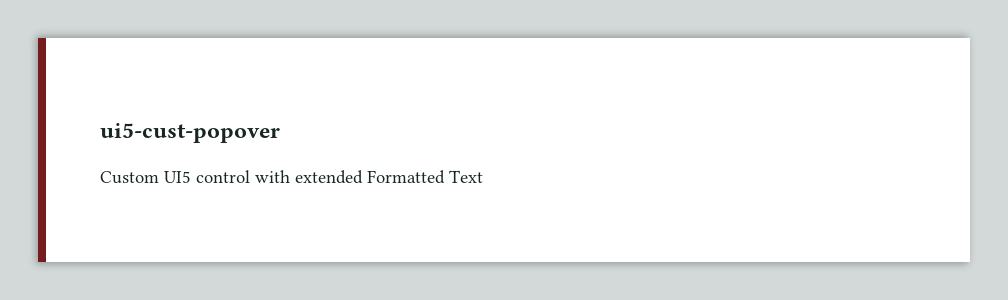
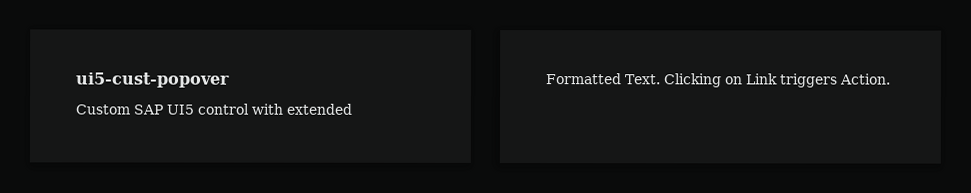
- Custom UI5 control with extended Formatted Text
+ Custom SAP UI5 control with extended Formatted Text. Clicking on Link triggers Action.

